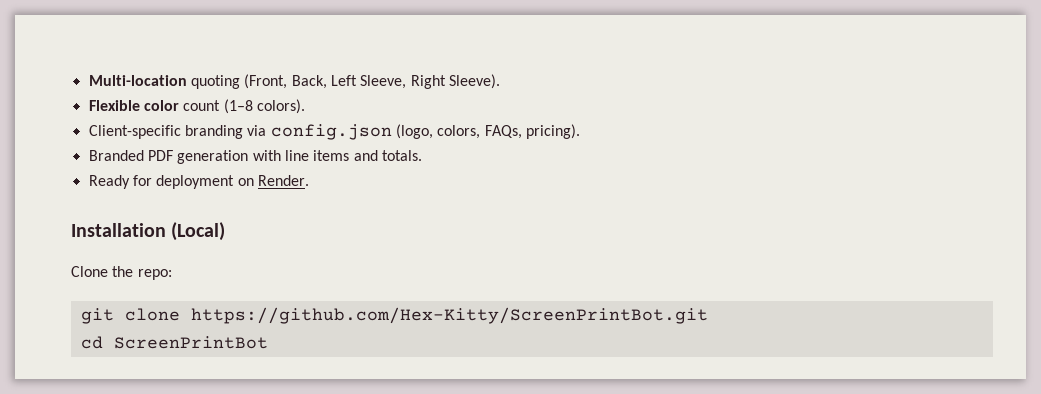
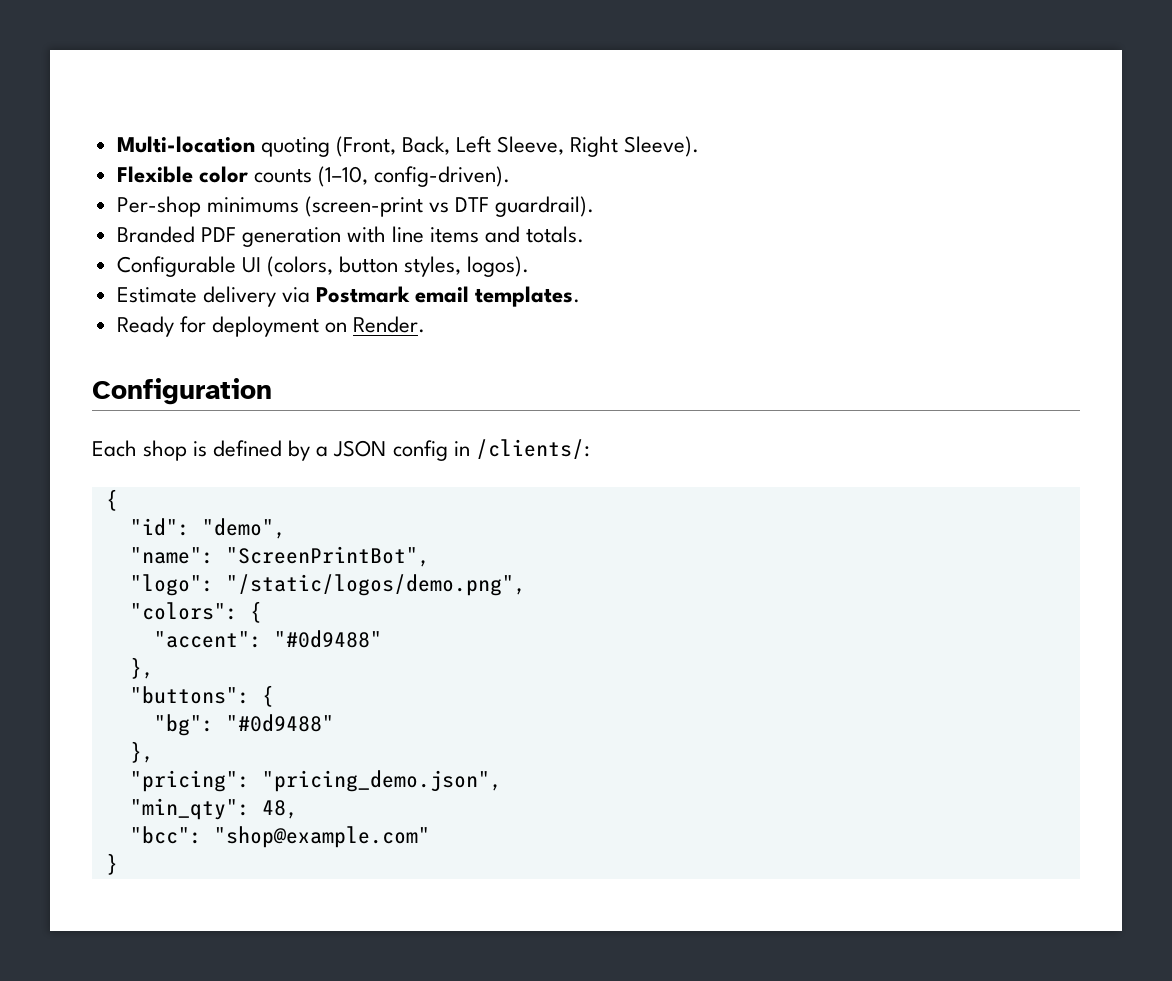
- Flexible color count (1–8 colors).
- Client-specific branding via config.json (logo, colors, FAQs, pricing).
+ Flexible color counts (1–10, config-driven).
+ Per-shop minimums (screen-print vs DTF guardrail).
+ Configurable UI (colors, button styles, logos).
+ Estimate delivery via Postmark email templates.
- Installation (Local)
- Clone the repo:
- git clone https://github.com/Hex-Kitty/ScreenPrintBot.git
- cd ScreenPrintBot
+ Configuration
+ Each shop is defined by a JSON config in /clients/:
+ {
+ "id": "demo",
+ "name": "ScreenPrintBot",
+ "logo": "/static/logos/demo.png",
+ "colors": {
+ "accent": "#0d9488"
+ },
+ "buttons": {
+ "bg": "#0d9488"
+ },
+ "pricing": "pricing_demo.json",
+ "min_qty": 48,
+ "bcc": "shop@example.com"
+ }

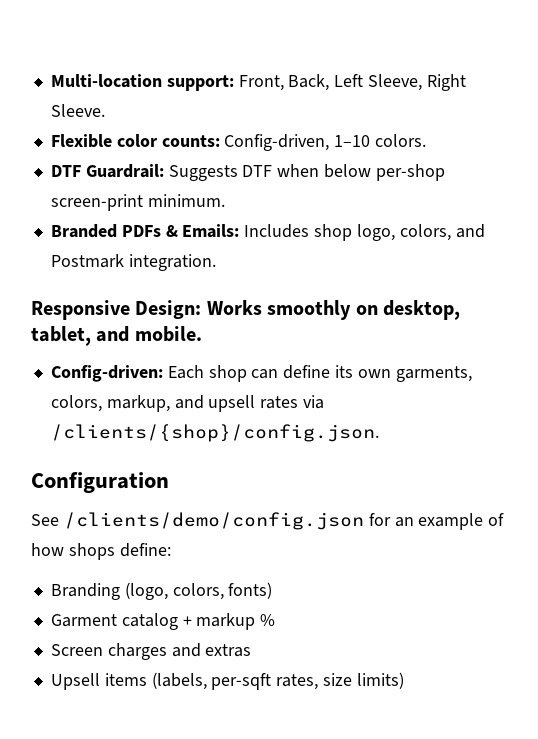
- Multi-location quoting (Front, Back, Left Sleeve, Right Sleeve).
+ Multi-location support: Front, Back, Left Sleeve, Right Sleeve.
- Flexible color counts (1–10, config-driven).
- Per-shop minimums (screen-print vs DTF guardrail).
- Branded PDF generation with line items and totals.
- Configurable UI (colors, button styles, logos).
- Estimate delivery via Postmark email templates.
- Ready for deployment on Render.
+ Flexible color counts: Config-driven, 1–10 colors.
+ DTF Guardrail: Suggests DTF when below per-shop screen-print minimum.
+ Branded PDFs & Emails: Includes shop logo, colors, and Postmark integration.
+ Responsive Design: Works smoothly on desktop, tablet, and mobile.
+ Config-driven: Each shop can define its own garments, colors, markup, and upsell rates via /clients/{shop}/config.json.
  Configuration
- Each shop is defined by a JSON config in /clients/:
- {
- "id": "demo",
- "name": "ScreenPrintBot",
- "logo": "/static/logos/demo.png",
- "colors": {
- "accent": "#0d9488"
- },
- "buttons": {
- "bg": "#0d9488"
- },
- "pricing": "pricing_demo.json",
- "min_qty": 48,
- "bcc": "shop@example.com"
- }
+ See /clients/demo/config.json for an example of how shops define:
+ Branding (logo, colors, fonts)
+ Garment catalog + markup %
+ Screen charges and extras
+ Upsell items (labels, per-sqft rates, size limits)

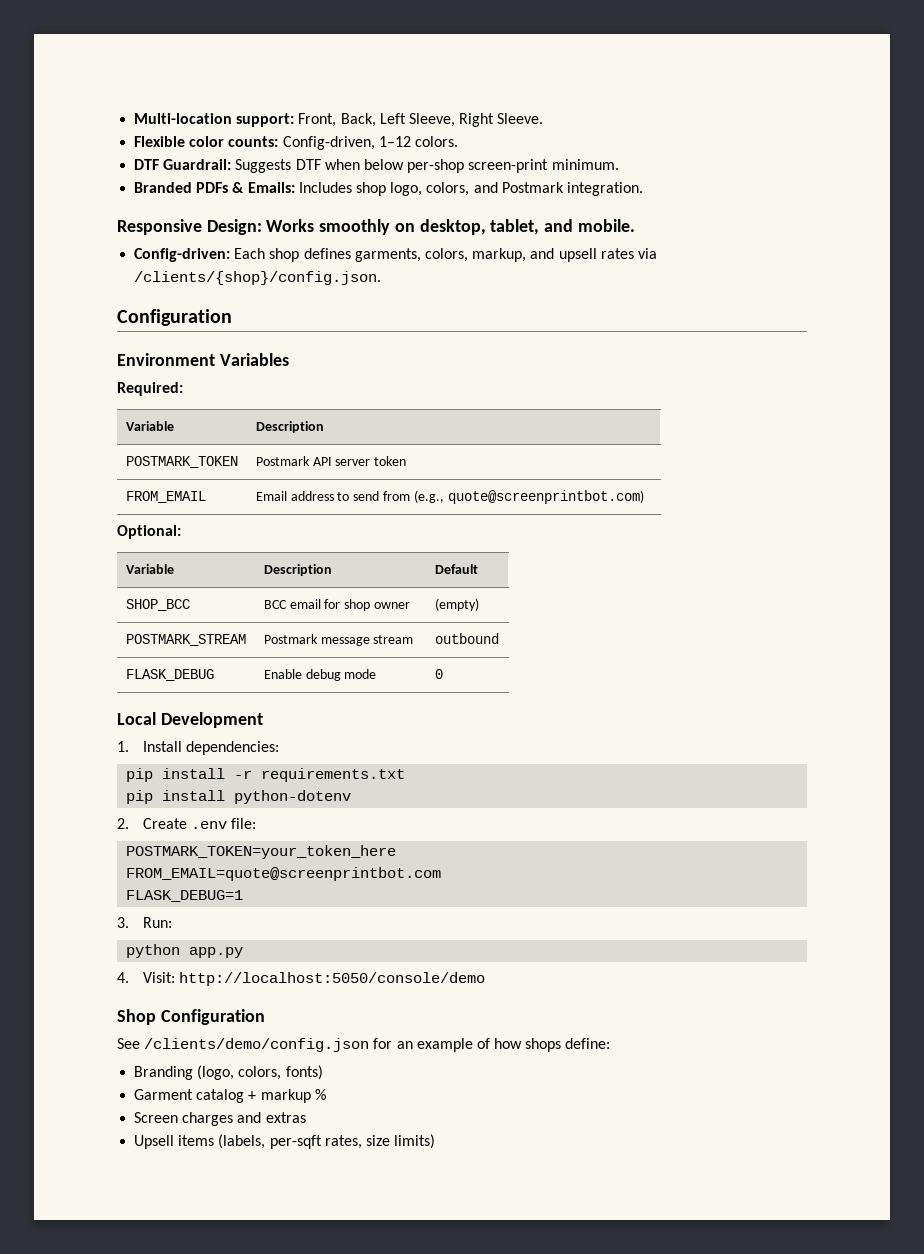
- Flexible color counts: Config-driven, 1–10 colors.
+ Flexible color counts: Config-driven, 1–12 colors.
- Config-driven: Each shop can define its own garments, colors, markup, and upsell rates via /clients/{shop}/config.json.
+ Config-driven: Each shop defines garments, colors, markup, and upsell rates via /clients/{shop}/config.json.
+ Environment Variables
+ Required:
+ Variable | Description
+ POSTMARK_TOKEN | Postmark API server token
+ FROM_EMAIL | Email address to send from (e.g., quote@screenprintbot.com)
+ Optional:
+ Variable | Description | Default
+ SHOP_BCC | BCC email for shop owner | (empty)
+ POSTMARK_STREAM | Postmark message stream | outbound
+ FLASK_DEBUG | Enable debug mode | 0
+ Local Development
+ 1. Install dependencies:
+ pip install -r requirements.txt
+ pip install python-dotenv
+ 2. Create .env file:
+ POSTMARK_TOKEN=your_token_here
+ FROM_EMAIL=quote@screenprintbot.com
+ FLASK_DEBUG=1
+ 3. Run:
+ python app.py
+ 4. Visit: http://localhost:5050/console/demo
+ Shop Configuration

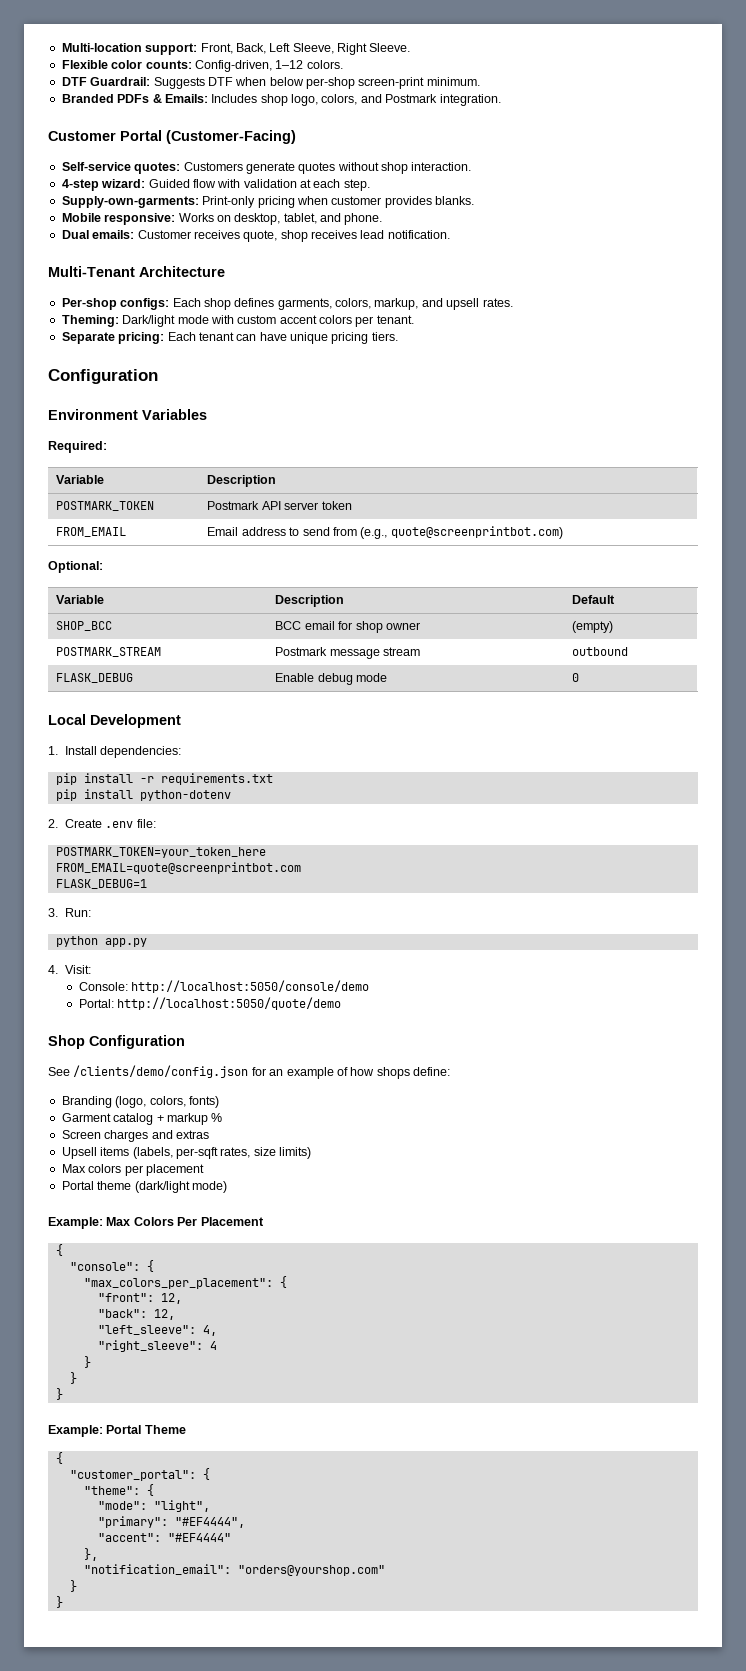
- Responsive Design: Works smoothly on desktop, tablet, and mobile.
- Config-driven: Each shop defines garments, colors, markup, and upsell rates via /clients/{shop}/config.json.
+ Customer Portal (Customer-Facing)
+ Self-service quotes: Customers generate quotes without shop interaction.
+ 4-step wizard: Guided flow with validation at each step.
+ Supply-own-garments: Print-only pricing when customer provides blanks.
+ Mobile responsive: Works on desktop, tablet, and phone.
+ Dual emails: Customer receives quote, shop receives lead notification.
+ Multi-Tenant Architecture
+ Per-shop configs: Each shop defines garments, colors, markup, and upsell rates.
+ Theming: Dark/light mode with custom accent colors per tenant.
+ Separate pricing: Each tenant can have unique pricing tiers.
- 4. Visit: http://localhost:5050/console/demo
+ 4. Visit:
+ Console: http://localhost:5050/console/demo
+ Portal: http://localhost:5050/quote/demo
+ Max colors per placement
+ Portal theme (dark/light mode)
+ Example: Max Colors Per Placement
+ {
+ "console": {
+ "max_colors_per_placement": {
+ "front": 12,
+ "back": 12,
+ "left_sleeve": 4,
+ "right_sleeve": 4
+ }
+ }
+ }
+ Example: Portal Theme
+ {
+ "customer_portal": {
+ "theme": {
+ "mode": "light",
+ "primary": "#EF4444",
+ "accent": "#EF4444"
+ },
+ "notification_email": "orders@yourshop.com"
+ }
+ }

